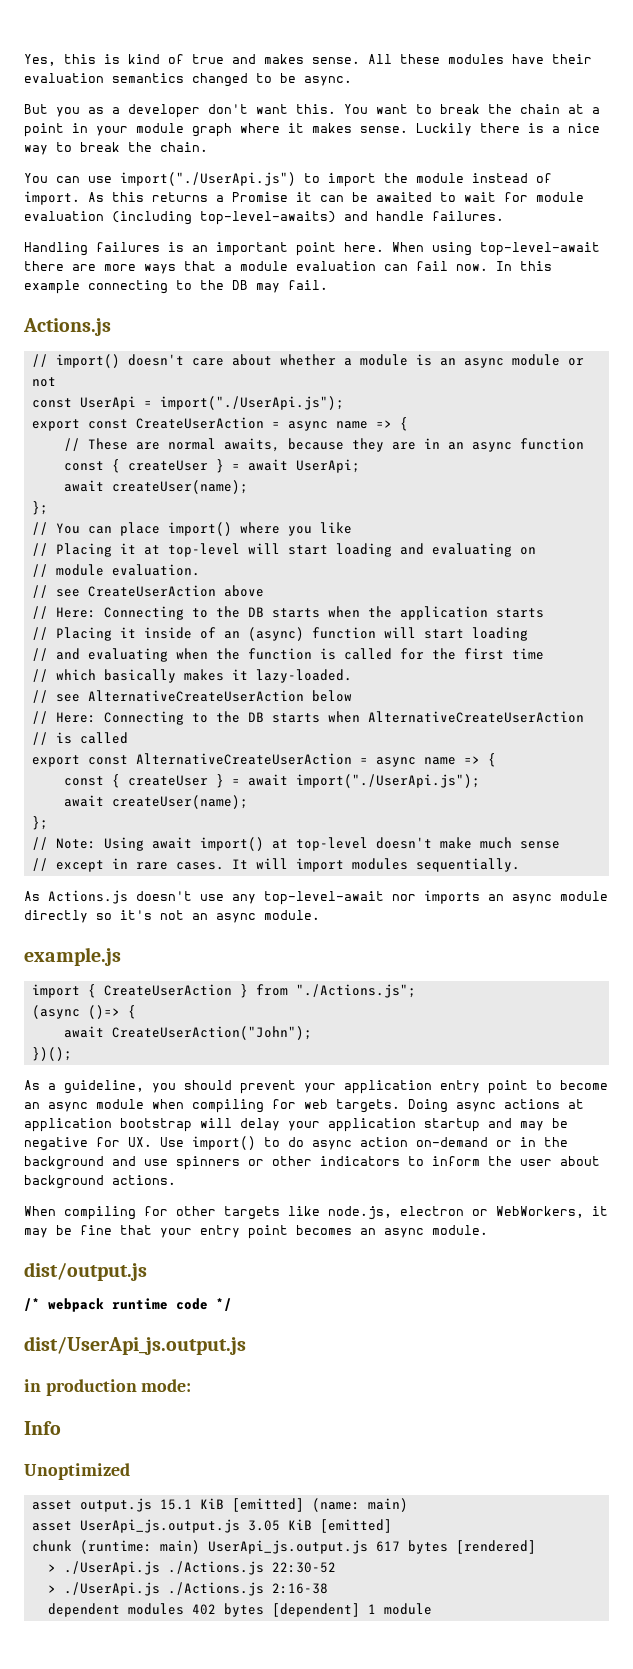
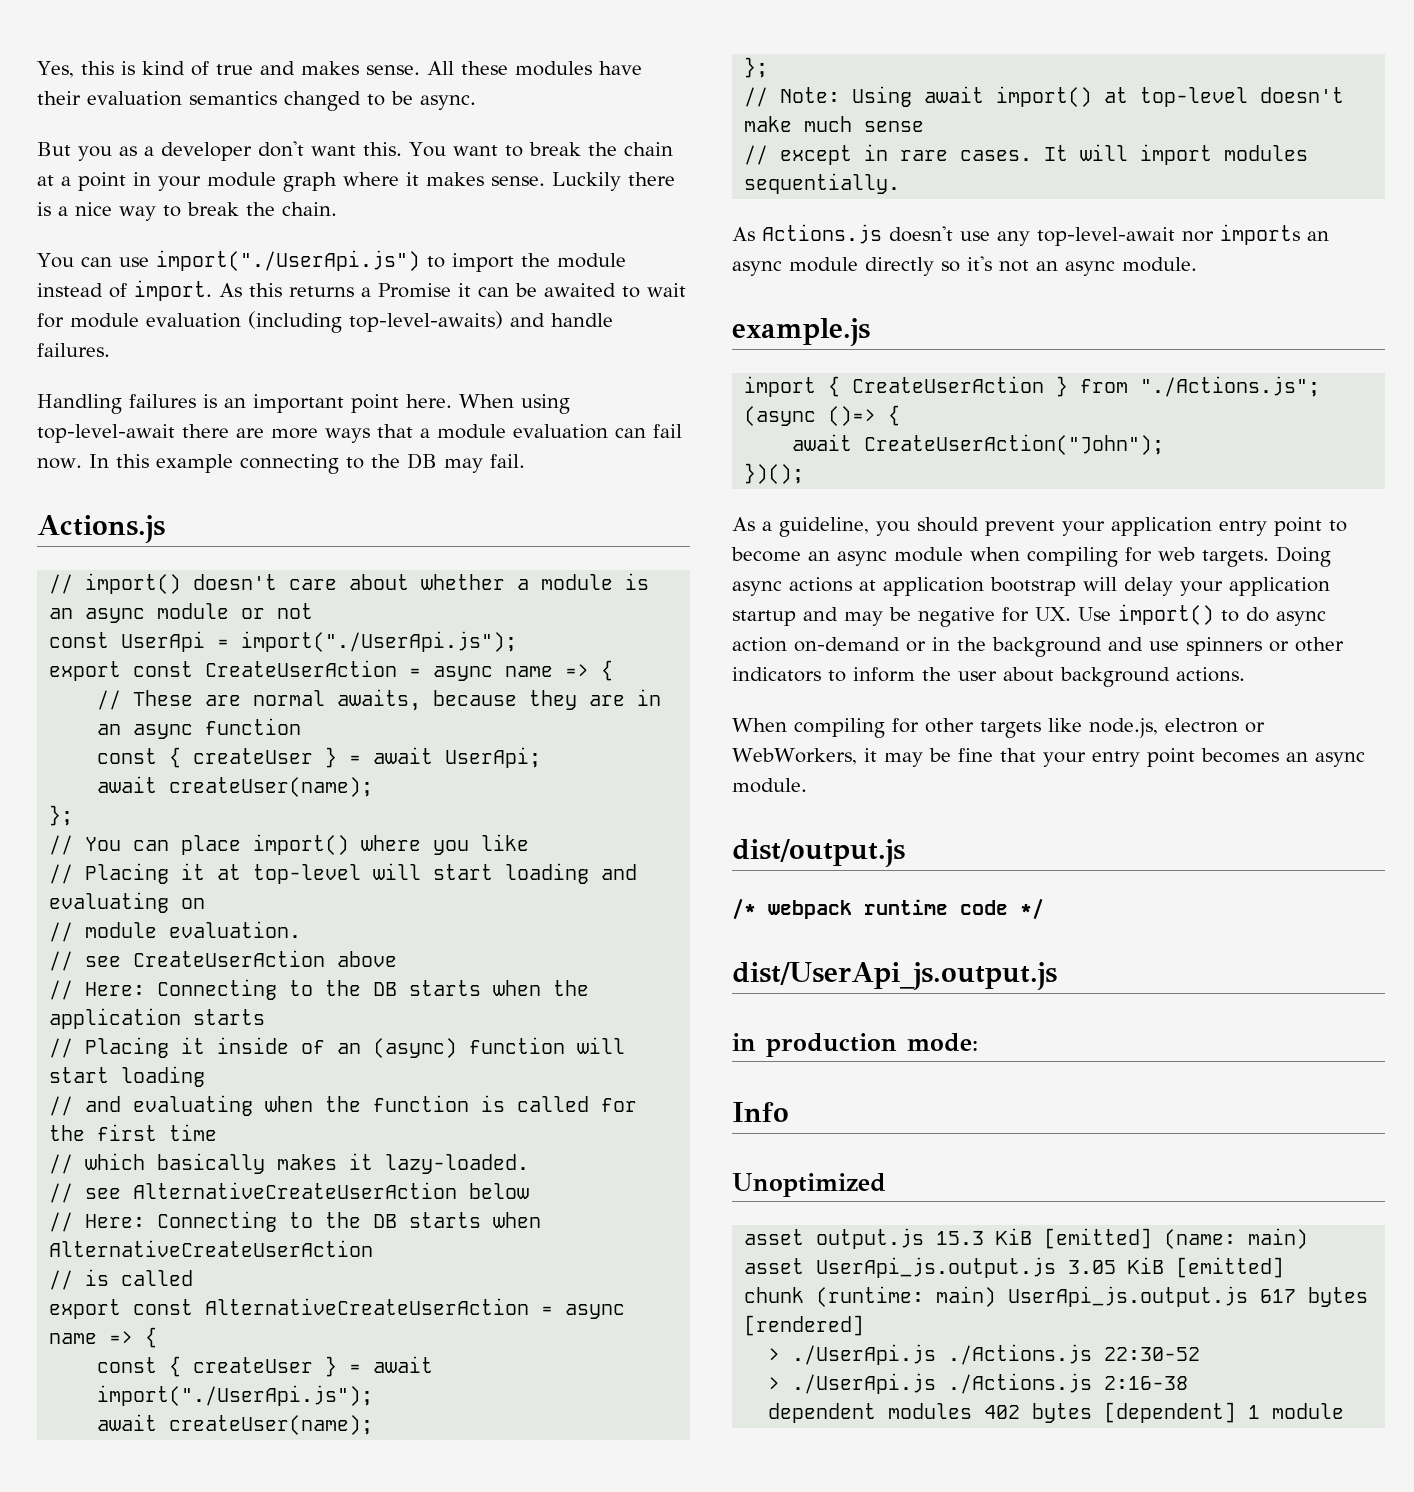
- asset output.js 15.1 KiB [emitted] (name: main)
+ asset output.js 15.3 KiB [emitted] (name: main)

